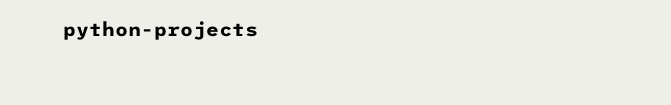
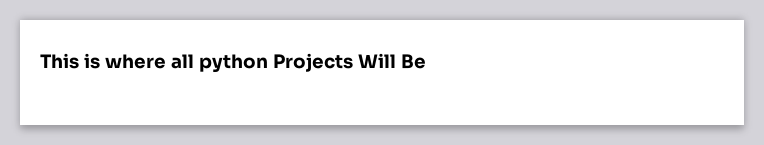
- python-projects
+ This is where all python Projects Will Be

